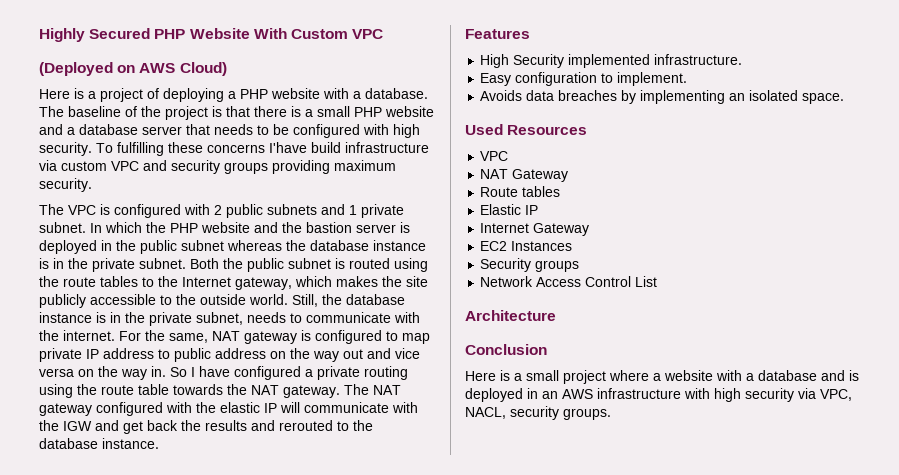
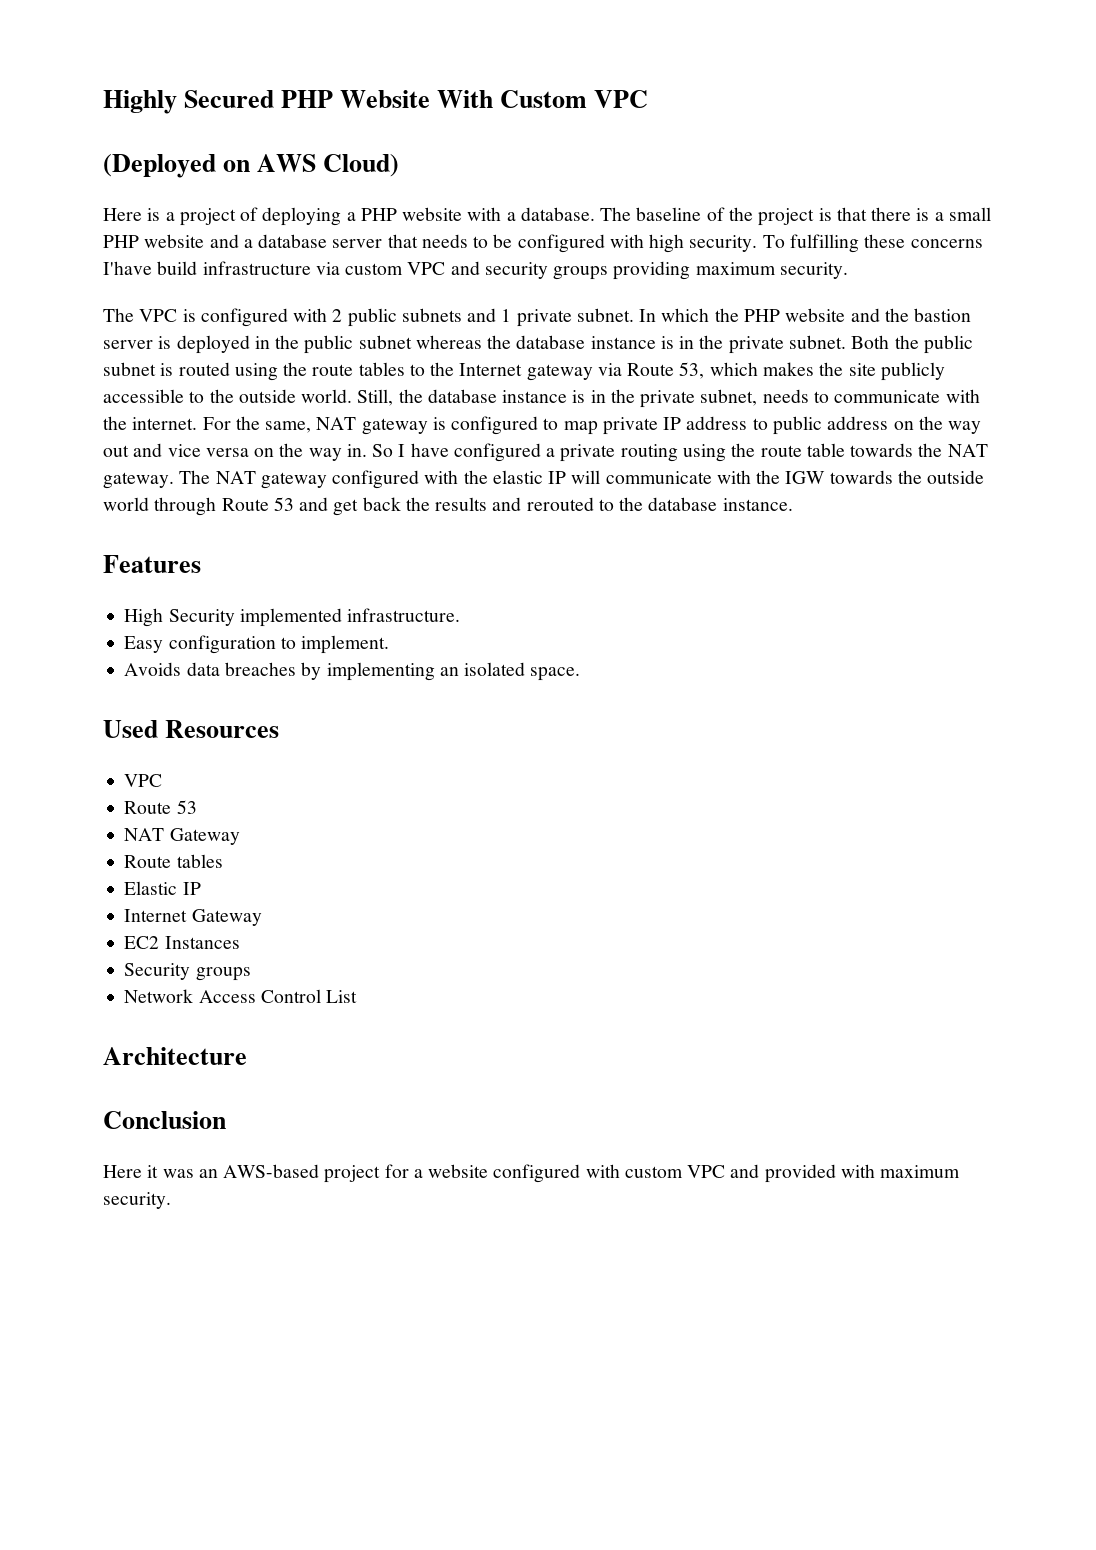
- Both the public subnet is routed using the route tables to the Internet gateway, which makes the site publicly accessible to the outside world.
+ Both the public subnet is routed using the route tables to the Internet gateway via Route 53, which makes the site publicly accessible to the outside world.
- The NAT gateway configured with the elastic IP will communicate with the IGW and get back the results and rerouted to the database instance.
+ The NAT gateway configured with the elastic IP will communicate with the IGW towards the outside world through Route 53 and get back the results and rerouted to the database instance.
  Used Resources
  VPC
+ Route 53
- Here is a small project where a website with a database and is deployed in an AWS infrastructure with high security via VPC, NACL, security groups.
+ Here it was an AWS-based project for a website configured with custom VPC and provided with maximum security.

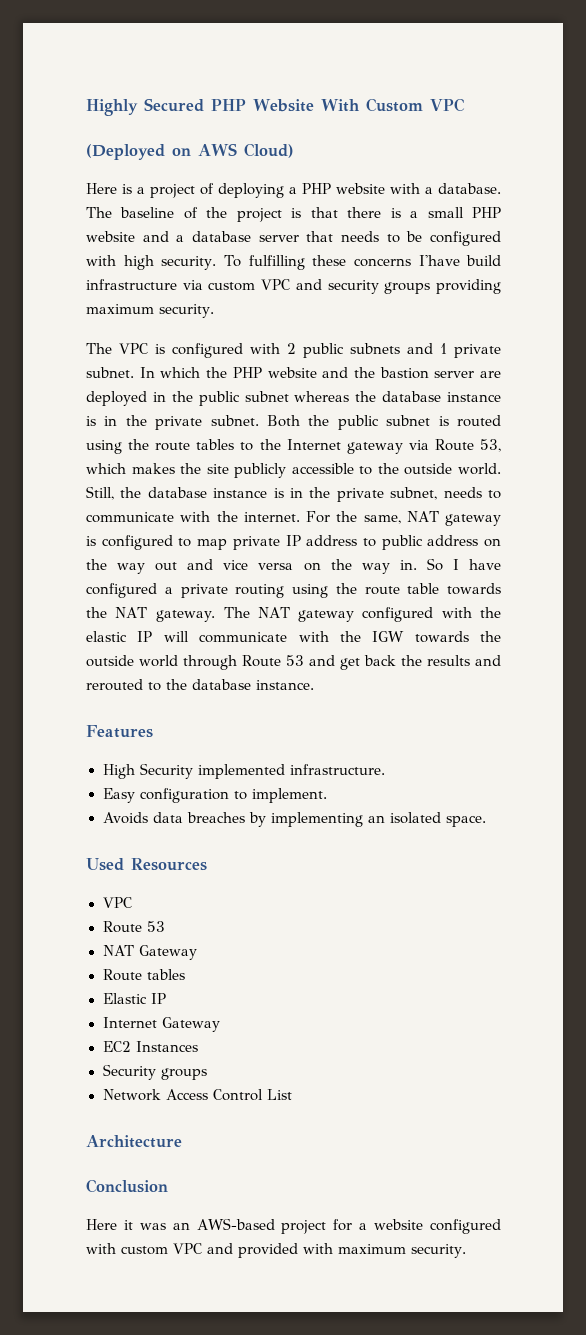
- In which the PHP website and the bastion server is deployed in the public subnet whereas the database instance is in the private subnet.
+ In which the PHP website and the bastion server are deployed in the public subnet whereas the database instance is in the private subnet.

